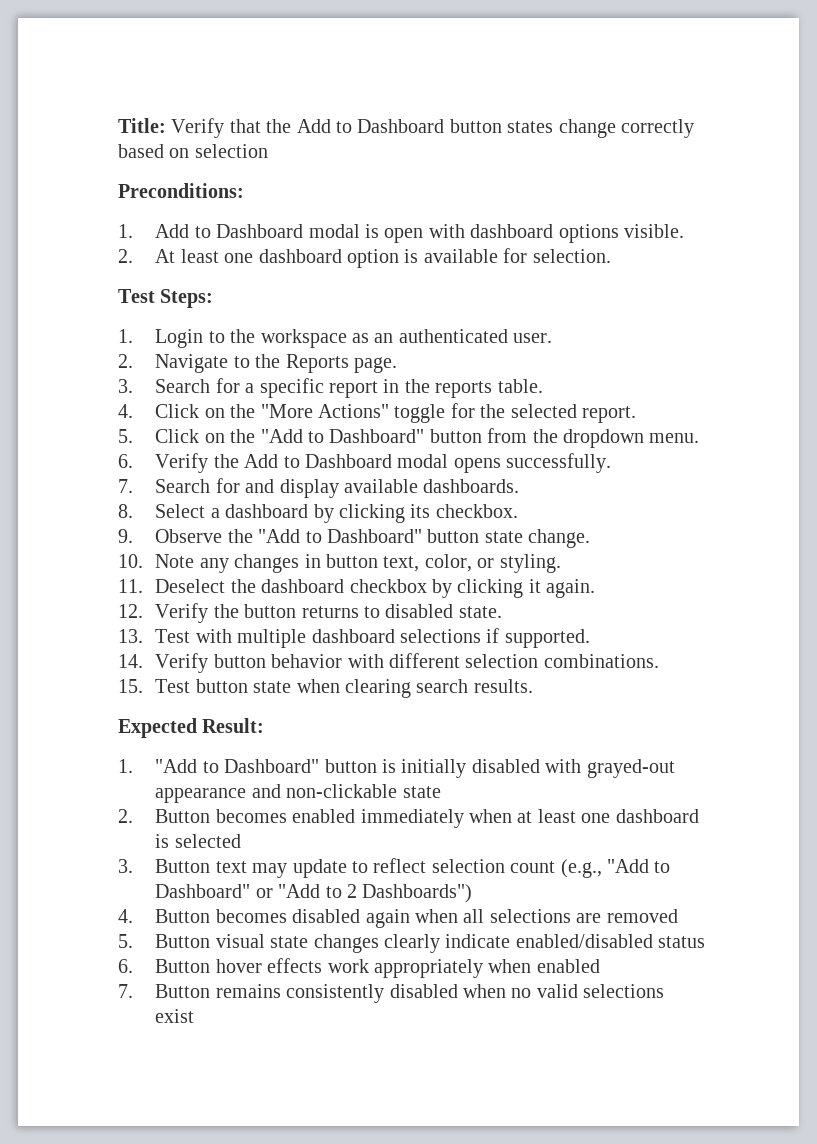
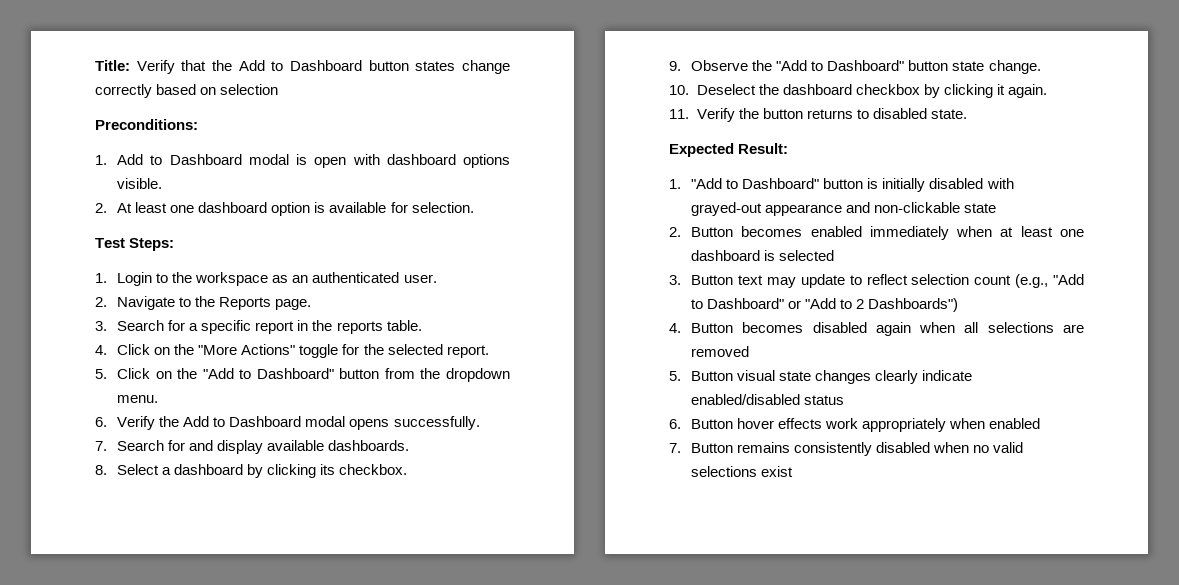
- 10. Note any changes in button text, color, or styling.
- 11. Deselect the dashboard checkbox by clicking it again.
+ 10. Deselect the dashboard checkbox by clicking it again.
- 12. Verify the button returns to disabled state.
+ 11. Verify the button returns to disabled state.
- 13. Test with multiple dashboard selections if supported.
- 14. Verify button behavior with different selection combinations.
- 15. Test button state when clearing search results.

